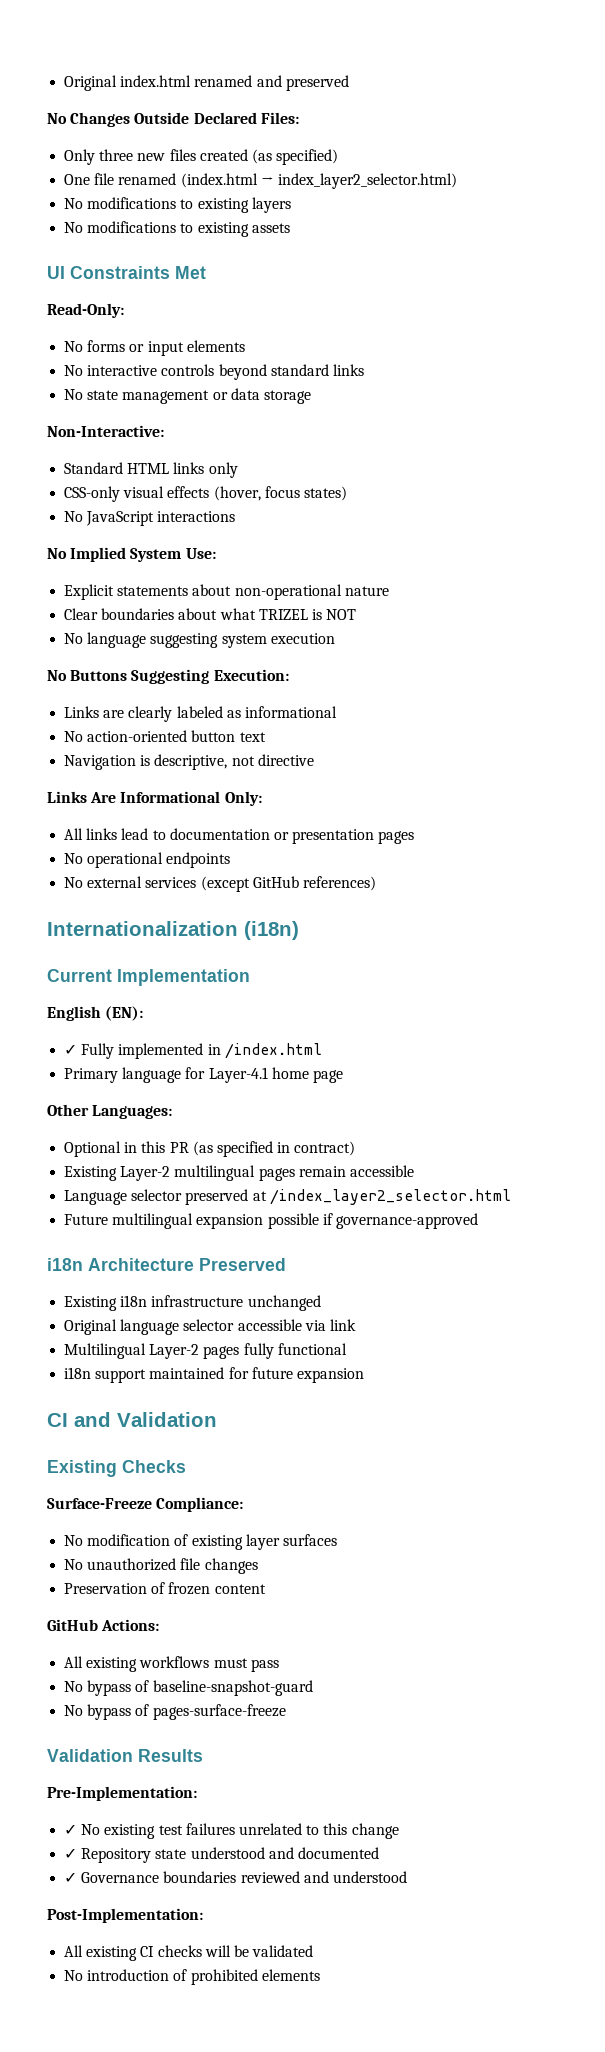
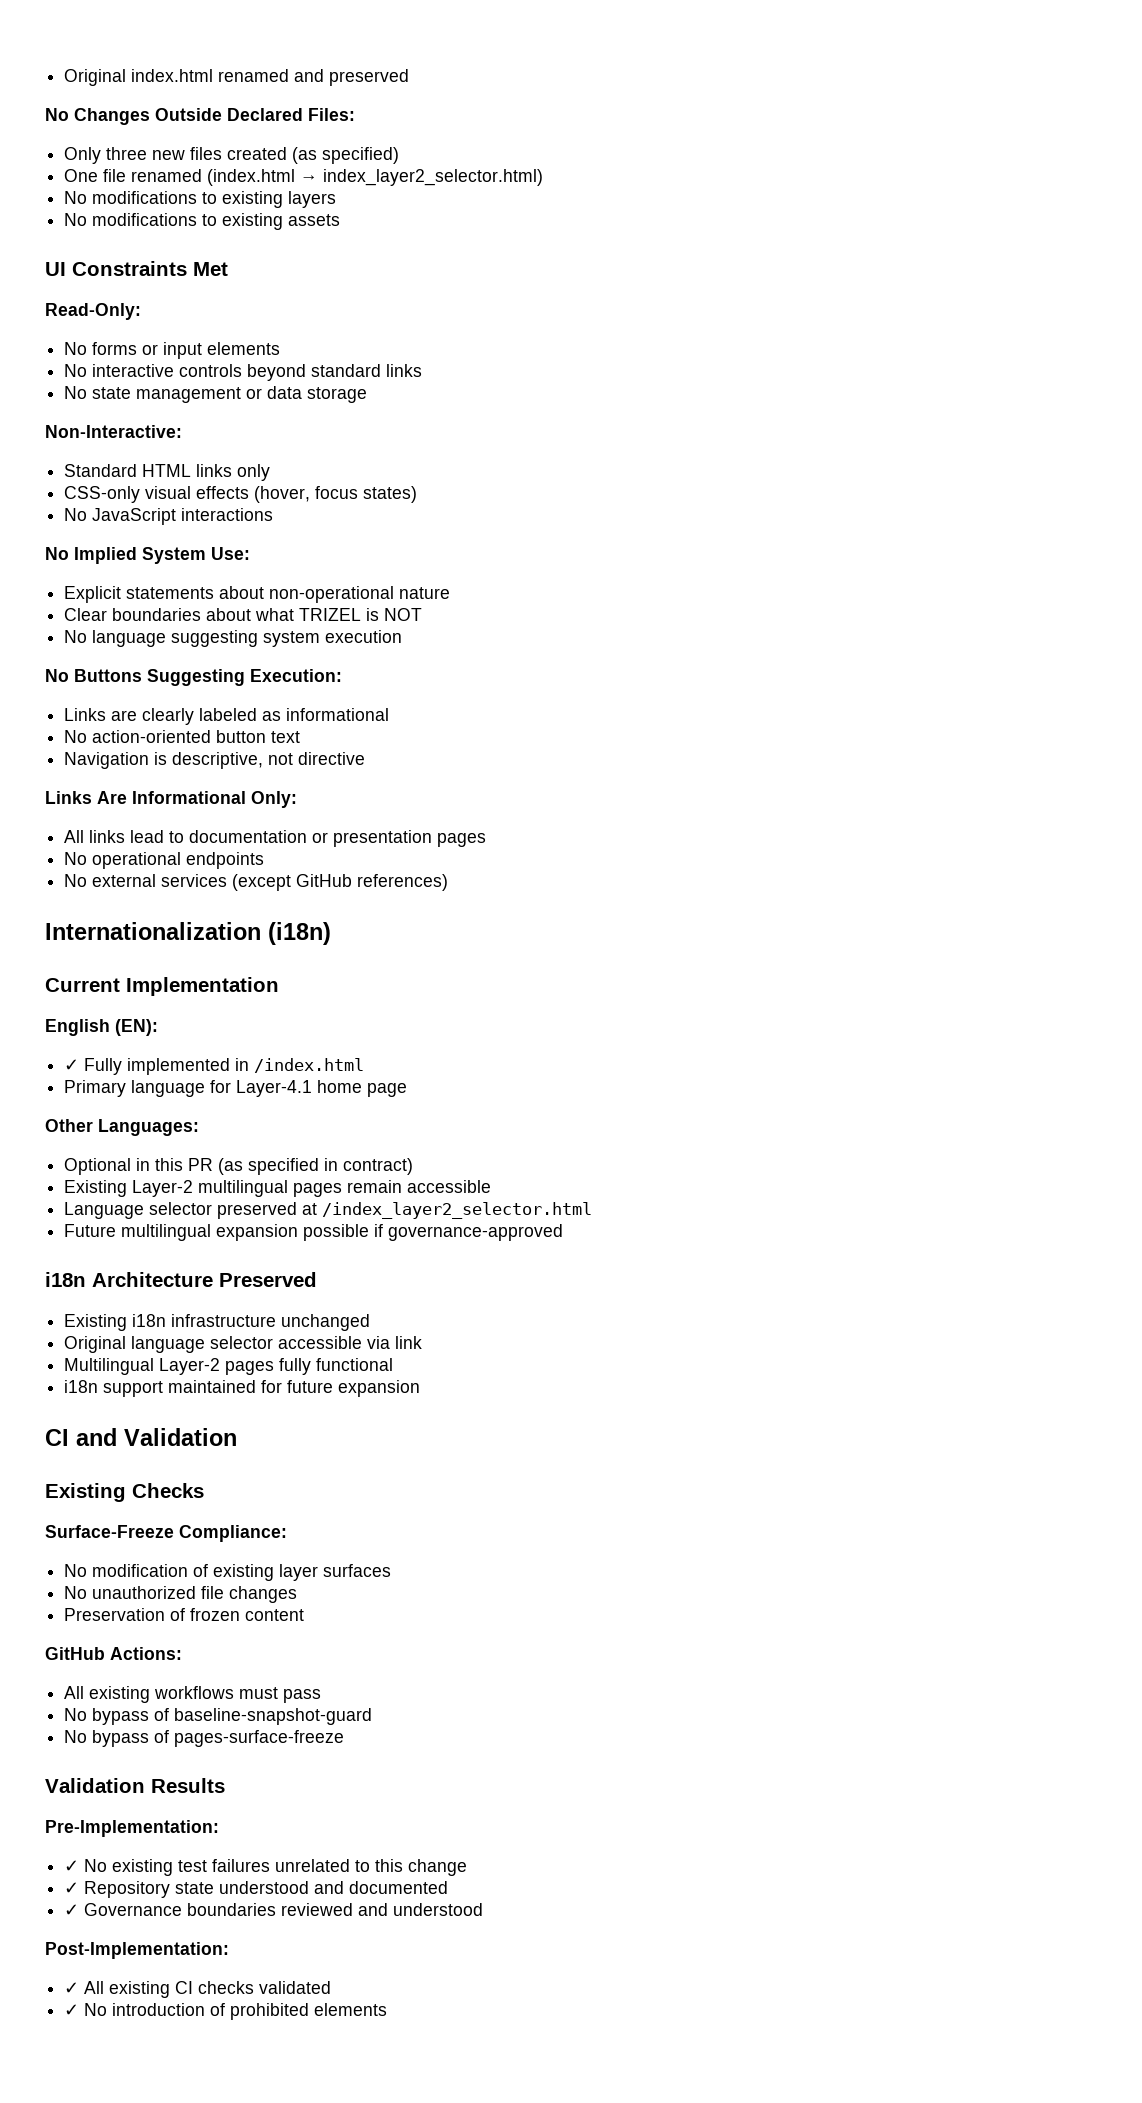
- All existing CI checks will be validated
+ ✓ All existing CI checks validated
- No introduction of prohibited elements
+ ✓ No introduction of prohibited elements

